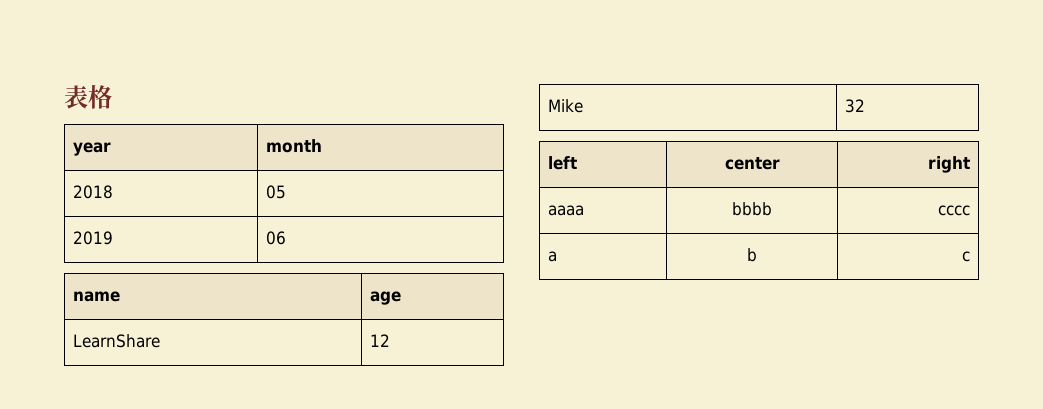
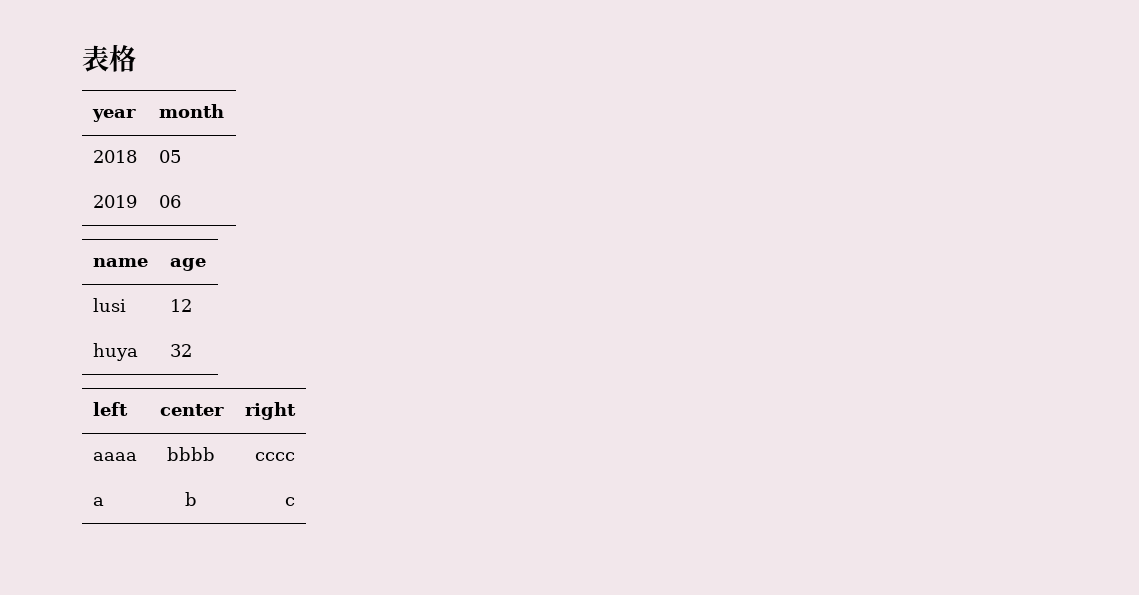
- LearnShare | 12
+ lusi | 12
- Mike | 32
+ huya | 32

